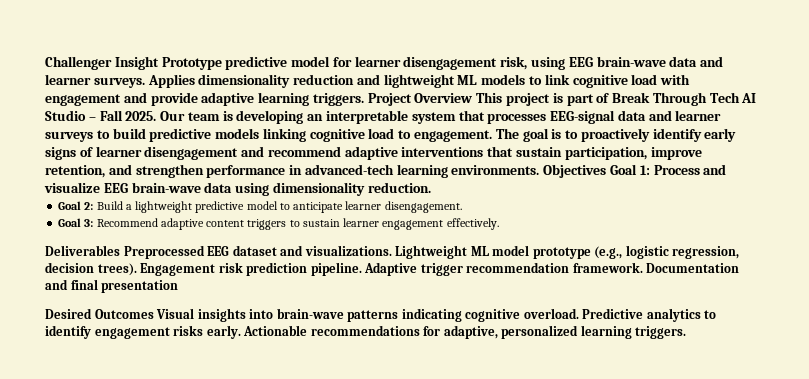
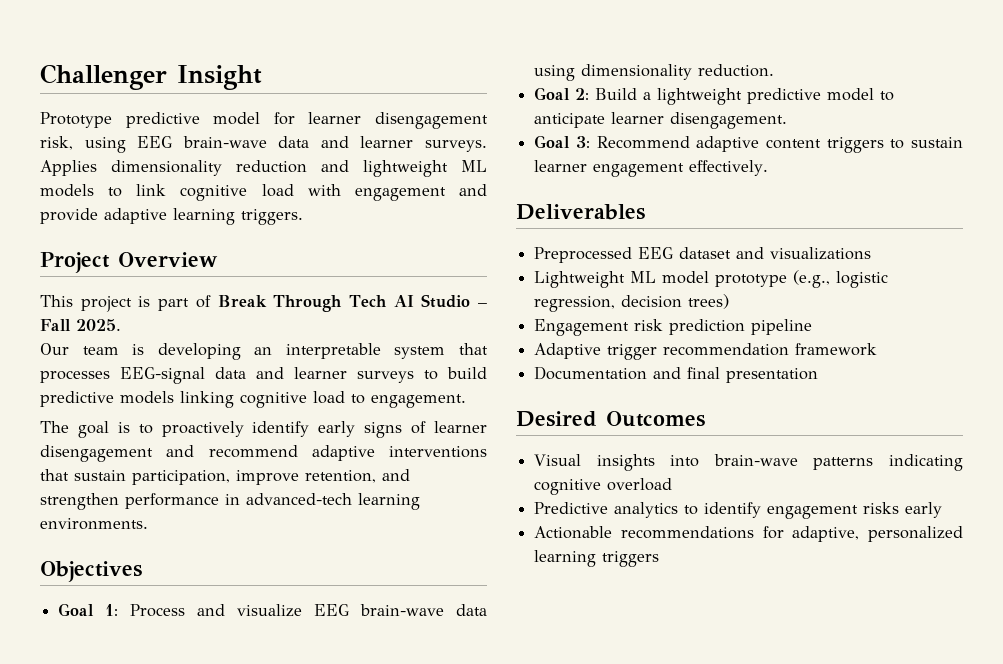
- Challenger Insight Prototype predictive model for learner disengagement risk, using EEG brain-wave data and learner surveys.
+ Challenger Insight
+ Prototype predictive model for learner disengagement risk, using EEG brain-wave data and learner surveys.
- Applies dimensionality reduction and lightweight ML models to link cognitive load with engagement and provide adaptive learning triggers. Project Overview This project is part of Break Through Tech AI Studio – Fall 2025. Our team is developing an interpretable system that processes EEG-signal data and learner surveys to build predictive models linking cognitive load to engagement. The goal is to proactively identify early signs of learner disengagement and recommend adaptive interventions that sustain participation, improve retention, and strengthen performance in advanced-tech learning environments. Objectives Goal 1:
+ Applies dimensionality reduction and lightweight ML models to link cognitive load with engagement and provide adaptive learning triggers.
+ Project Overview
+ This project is part of Break Through Tech AI Studio – Fall 2025.
+ Our team is developing an interpretable system that processes EEG-signal data and learner surveys to build predictive models linking cognitive load to engagement.
+ The goal is to proactively identify early signs of learner disengagement and recommend adaptive interventions that sustain participation, improve retention, and strengthen performance in advanced-tech learning environments.
+ Objectives
+ Goal 1:
- Deliverables Preprocessed EEG dataset and visualizations. Lightweight ML model prototype (e.g., logistic regression, decision trees). Engagement risk prediction pipeline. Adaptive trigger recommendation framework. Documentation and final presentation
+ Deliverables
+ Preprocessed EEG dataset and visualizations
+ Lightweight ML model prototype (e.g., logistic regression, decision trees)
+ Engagement risk prediction pipeline
+ Adaptive trigger recommendation framework
+ Documentation and final presentation
- Desired Outcomes Visual insights into brain-wave patterns indicating cognitive overload. Predictive analytics to identify engagement risks early. Actionable recommendations for adaptive, personalized learning triggers.
+ Desired Outcomes
+ Visual insights into brain-wave patterns indicating cognitive overload
+ Predictive analytics to identify engagement risks early
+ Actionable recommendations for adaptive, personalized learning triggers

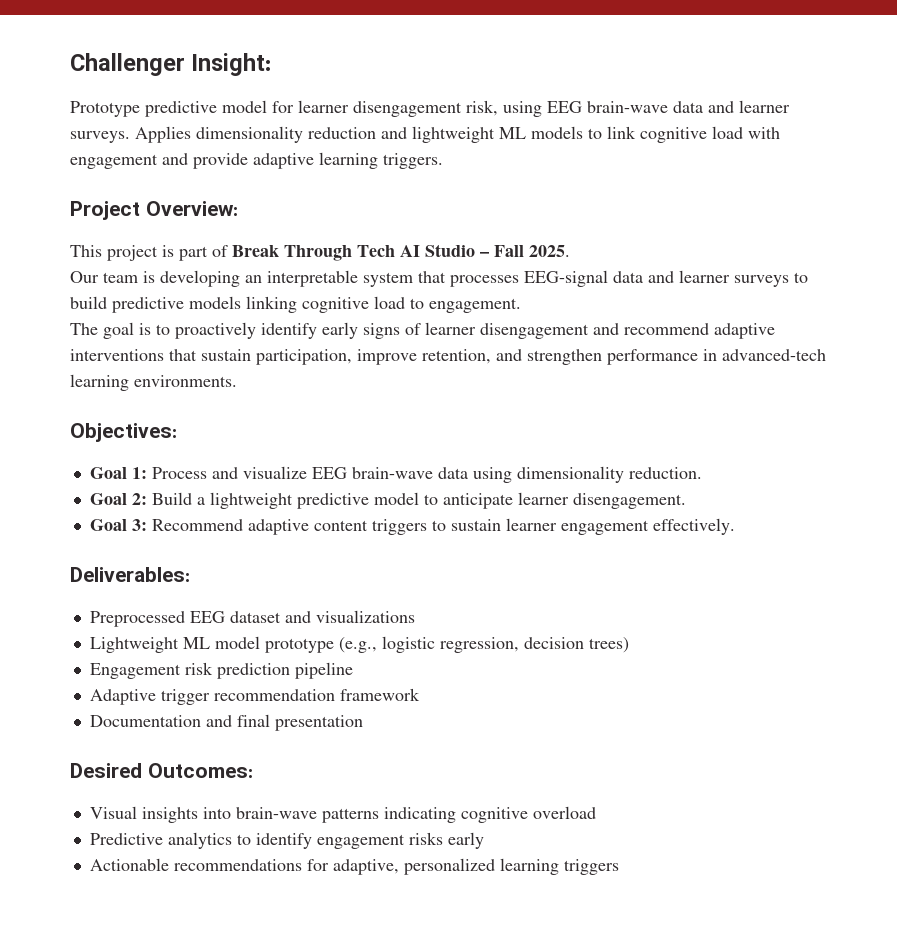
- Challenger Insight
+ Challenger Insight:
- Project Overview
+ Project Overview:
- Objectives
+ Objectives:
- Deliverables
+ Deliverables:
- Desired Outcomes
+ Desired Outcomes:

